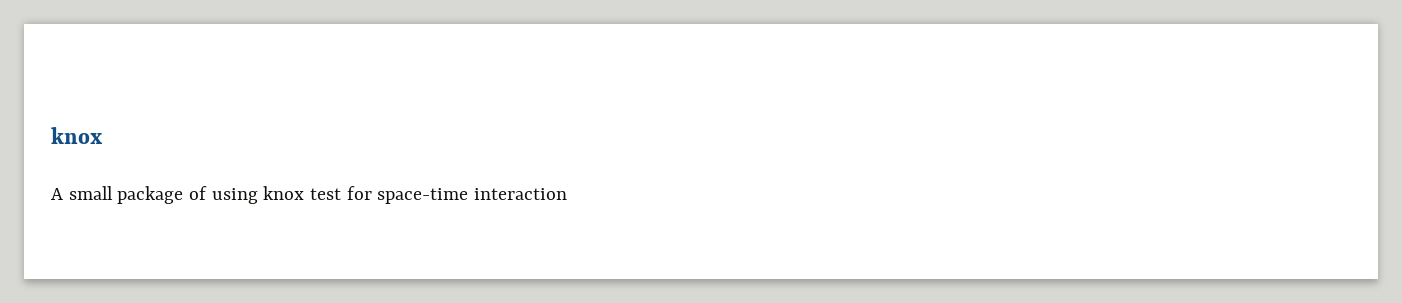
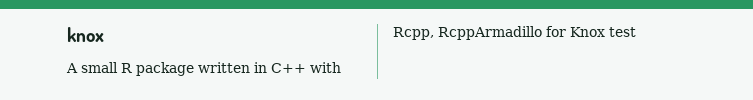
- A small package of using knox test for space-time interaction
+ A small R package written in C++ with Rcpp, RcppArmadillo for Knox test

